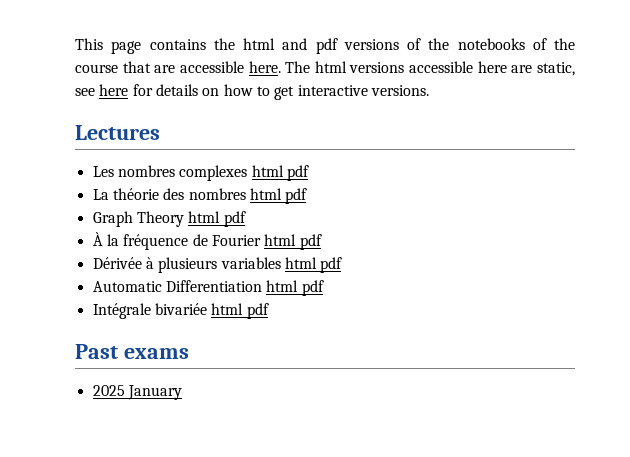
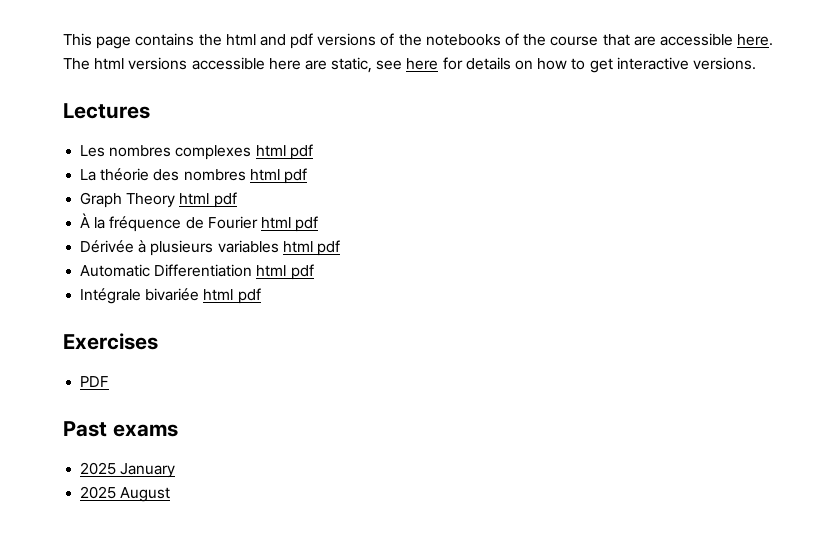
+ Exercises
+ PDF
+ 2025 August

